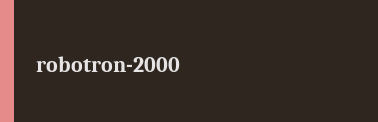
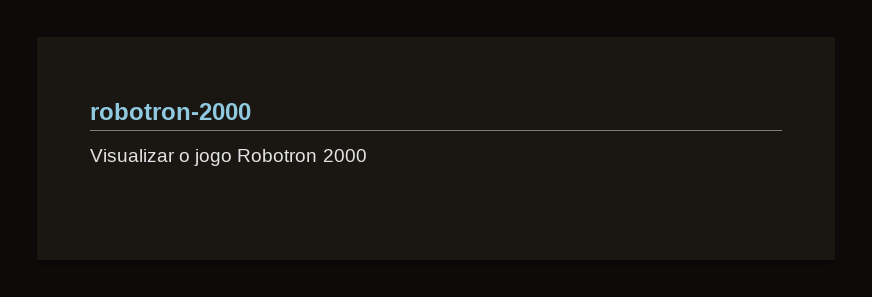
+ Visualizar o jogo Robotron 2000

